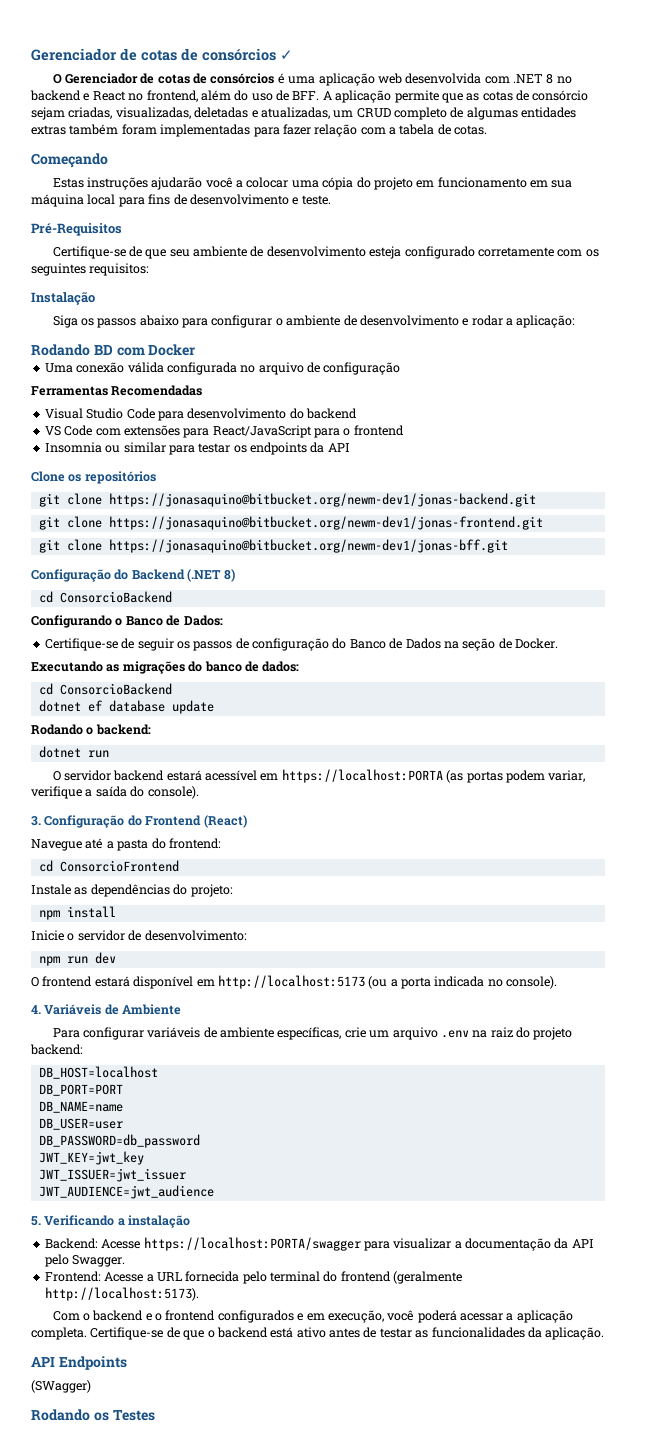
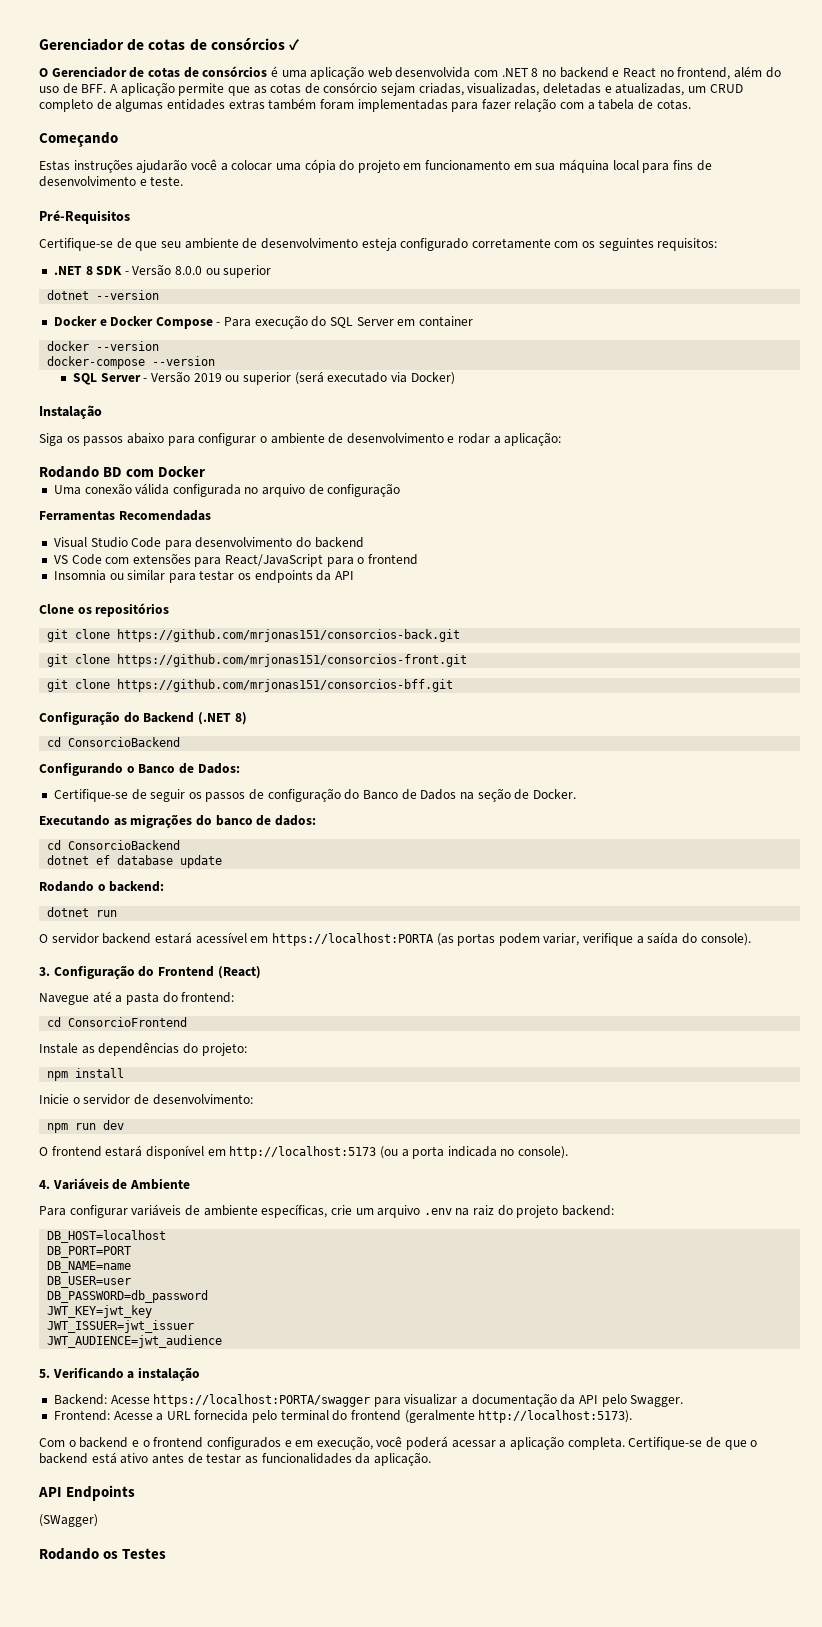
+ .NET 8 SDK - Versão 8.0.0 ou superior
+ dotnet --version
+ Docker e Docker Compose - Para execução do SQL Server em container
+ docker --version
+ docker-compose --version
+ SQL Server - Versão 2019 ou superior (será executado via Docker)
- git clone https://jonasaquino@bitbucket.org/newm-dev1/jonas-backend.git
- git clone https://jonasaquino@bitbucket.org/newm-dev1/jonas-frontend.git
- git clone https://jonasaquino@bitbucket.org/newm-dev1/jonas-bff.git
+ git clone https://github.com/mrjonas151/consorcios-back.git
+ git clone https://github.com/mrjonas151/consorcios-front.git
+ git clone https://github.com/mrjonas151/consorcios-bff.git

